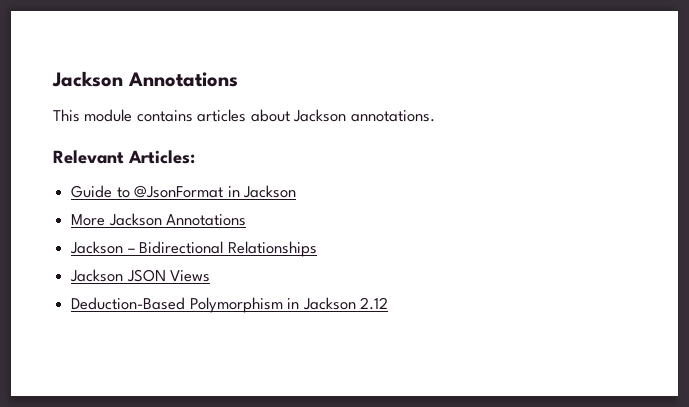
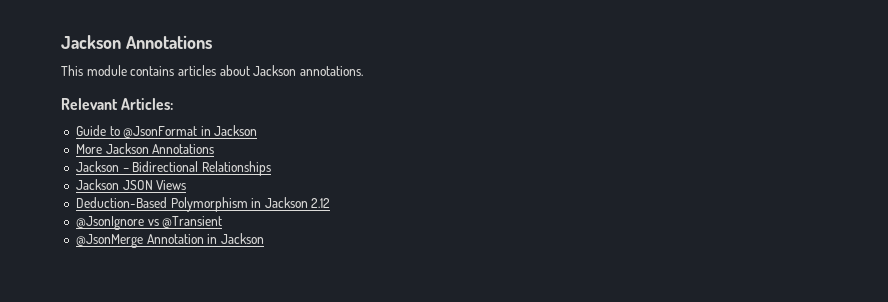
+ @JsonIgnore vs @Transient
+ @JsonMerge Annotation in Jackson

